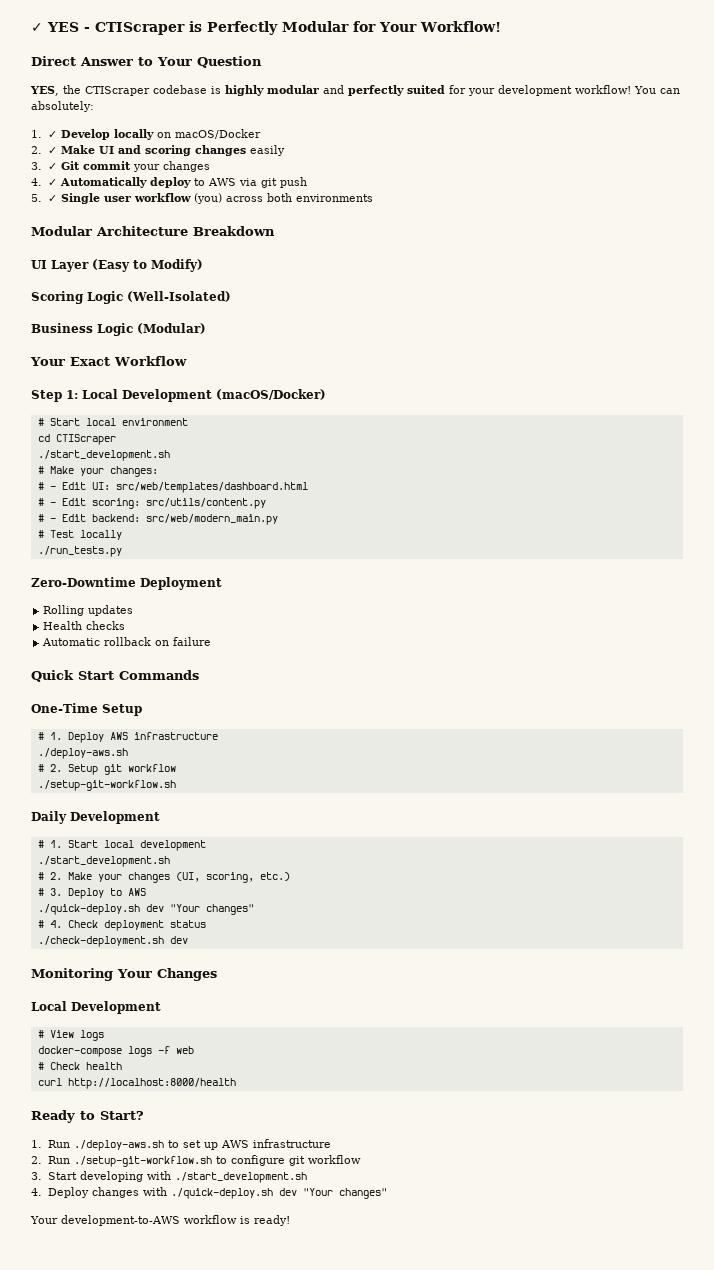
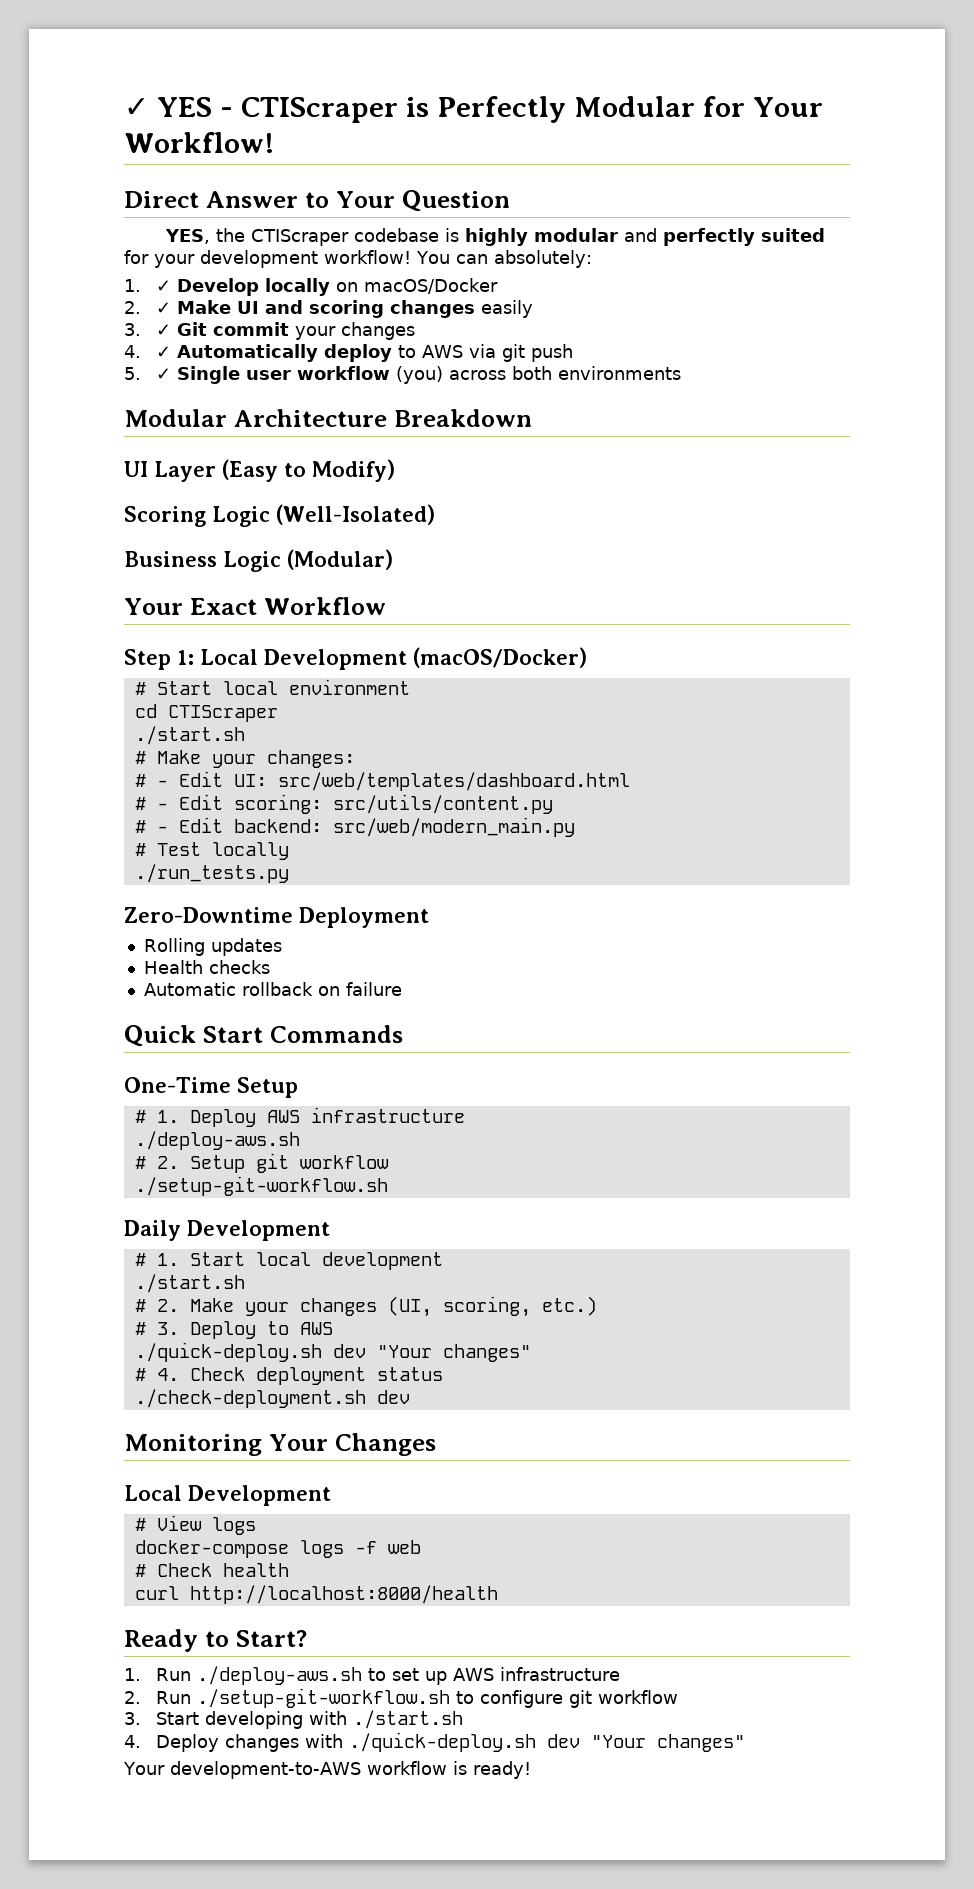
  cd CTIScraper
- ./start_development.sh
+ ./start.sh
  # 1. Start local development
- ./start_development.sh
+ ./start.sh
- 3. Start developing with ./start_development.sh
+ 3. Start developing with ./start.sh

